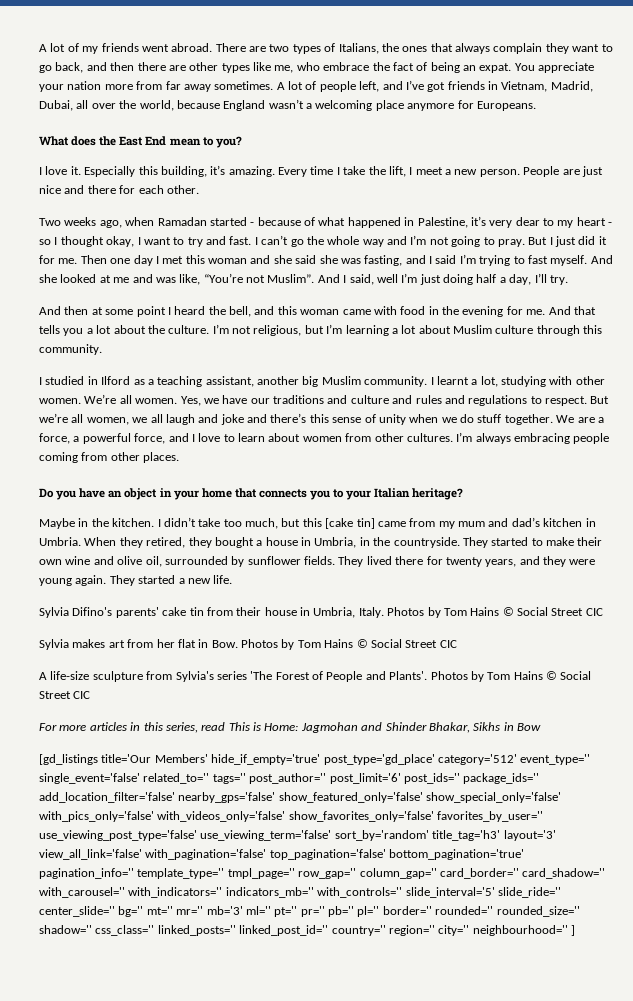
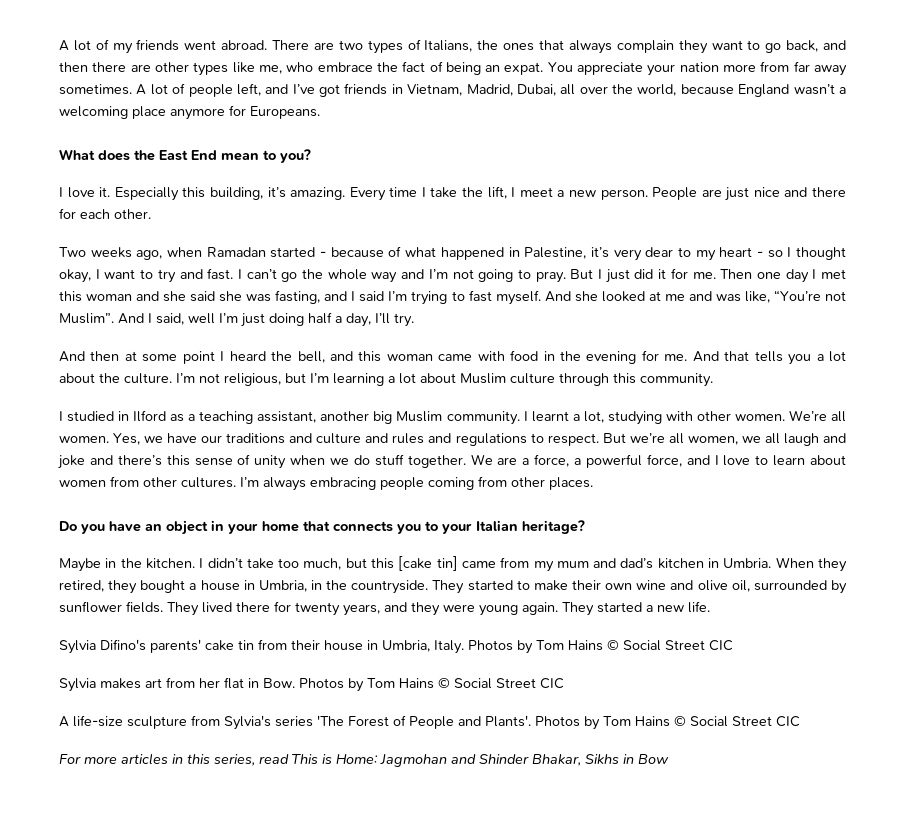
- [gd_listings title='Our Members' hide_if_empty='true' post_type='gd_place' category='512' event_type='' single_event='false' related_to='' tags='' post_author='' post_limit='6' post_ids='' package_ids='' add_location_filter='false' nearby_gps='false' show_featured_only='false' show_special_only='false' with_pics_only='false' with_videos_only='false' show_favorites_only='false' favorites_by_user='' use_viewing_post_type='false' use_viewing_term='false' sort_by='random' title_tag='h3' layout='3' view_all_link='false' with_pagination='false' top_pagination='false' bottom_pagination='true' pagination_info='' template_type='' tmpl_page='' row_gap='' column_gap='' card_border='' card_shadow='' with_carousel='' with_indicators='' indicators_mb='' with_controls='' slide_interval='5' slide_ride='' center_slide='' bg='' mt='' mr='' mb='3' ml='' pt='' pr='' pb='' pl='' border='' rounded='' rounded_size='' shadow='' css_class='' linked_posts='' linked_post_id='' country='' region='' city='' neighbourhood='' ]

